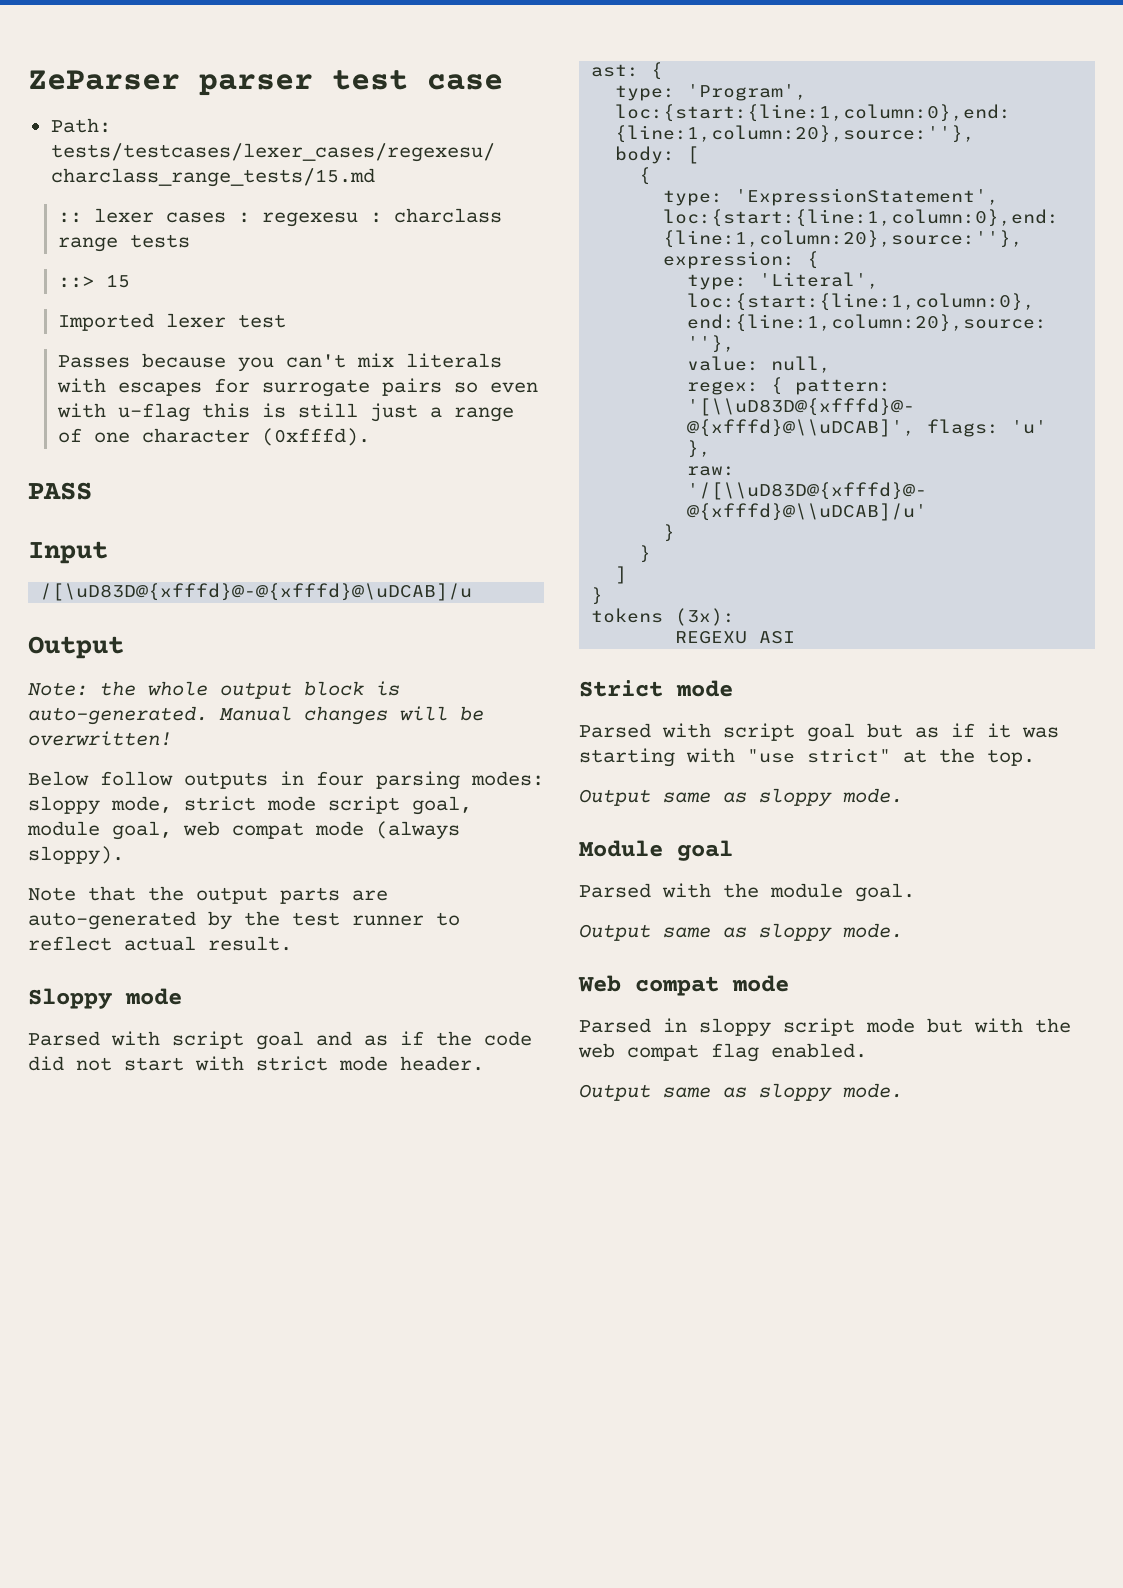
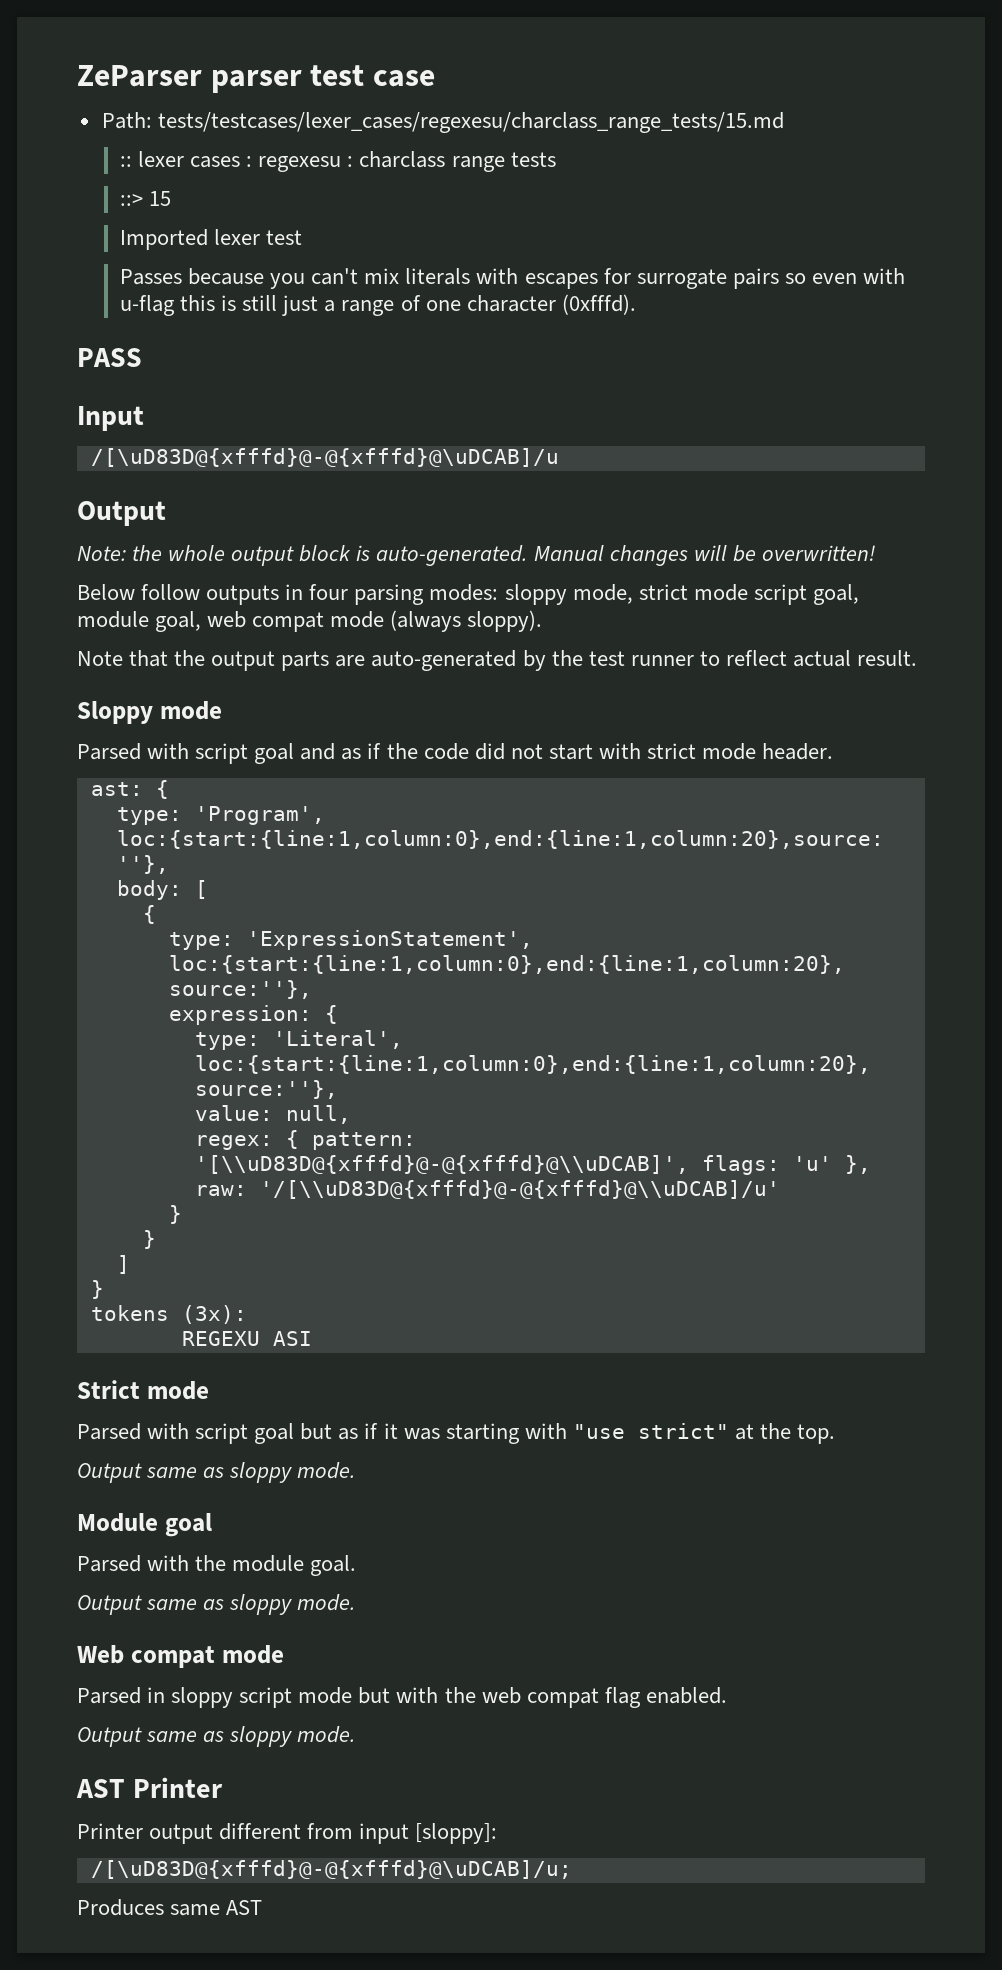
+ AST Printer
+ Printer output different from input [sloppy]:
+ /[\uD83D@{xfffd}@-@{xfffd}@\uDCAB]/u;
+ Produces same AST

